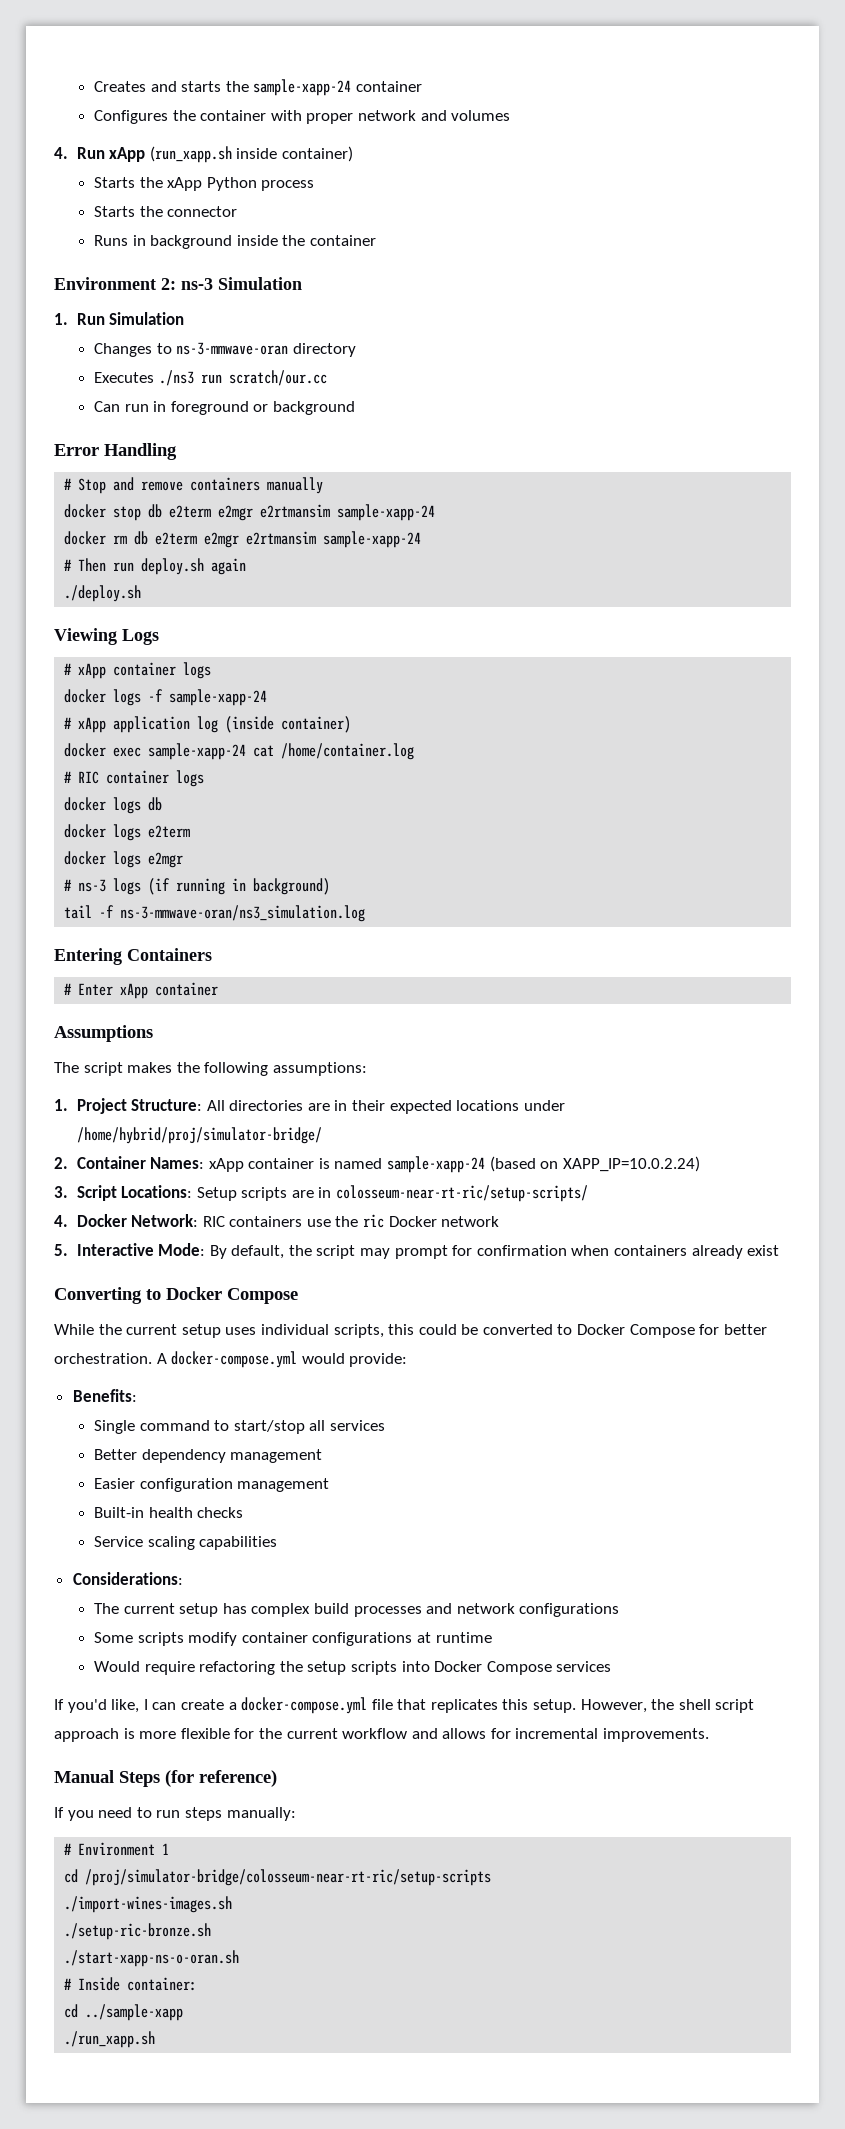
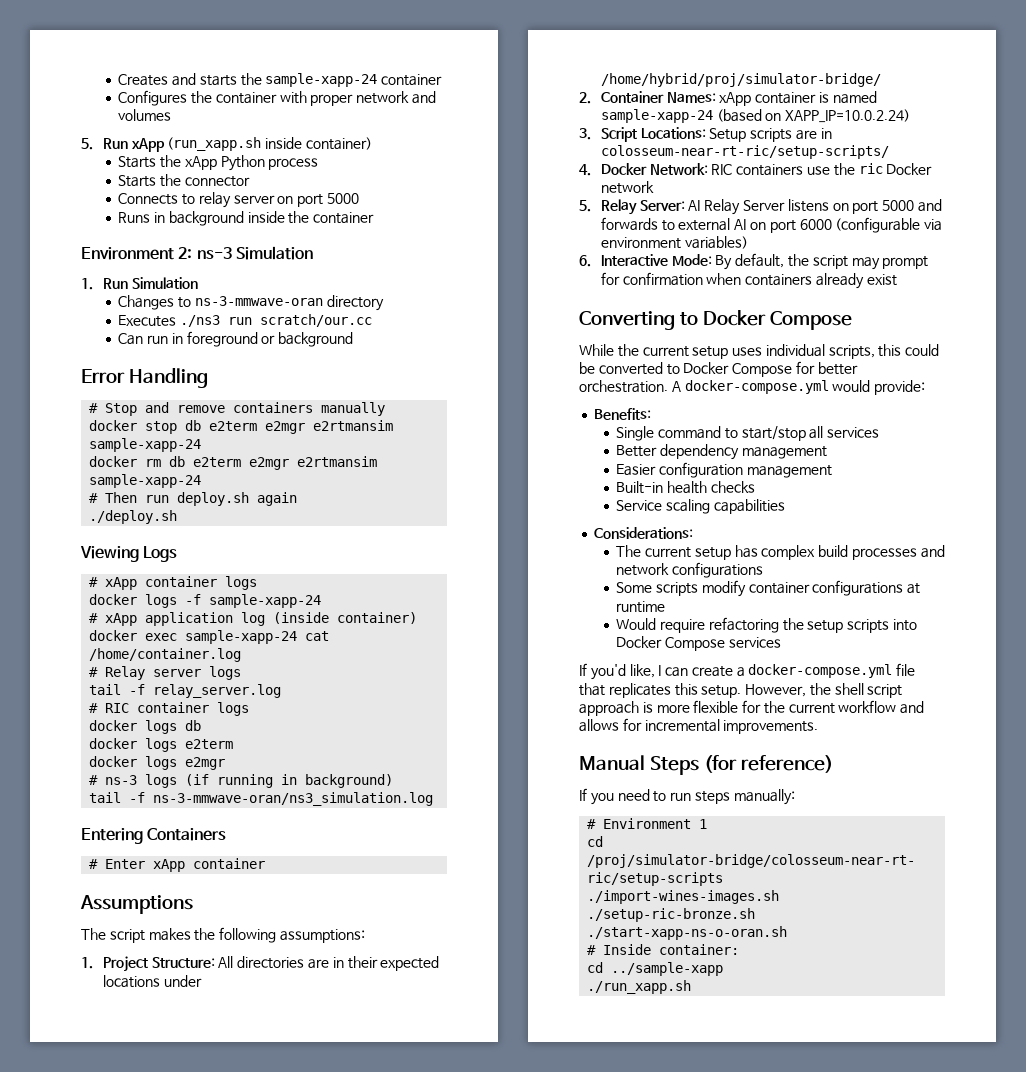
- 4. Run xApp (run_xapp.sh inside container)
+ 5. Run xApp (run_xapp.sh inside container)
+ Connects to relay server on port 5000
+ # Relay server logs
+ tail -f relay_server.log
- 5. Interactive Mode: By default, the script may prompt for confirmation when containers already exist
+ 5. Relay Server: AI Relay Server listens on port 5000 and forwards to external AI on port 6000 (configurable via environment variables)
+ 6. Interactive Mode: By default, the script may prompt for confirmation when containers already exist

